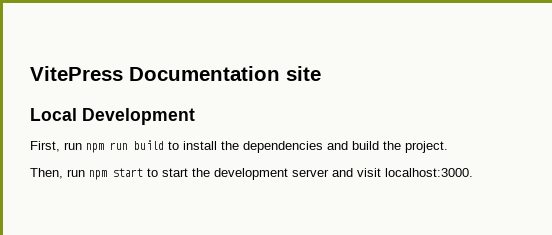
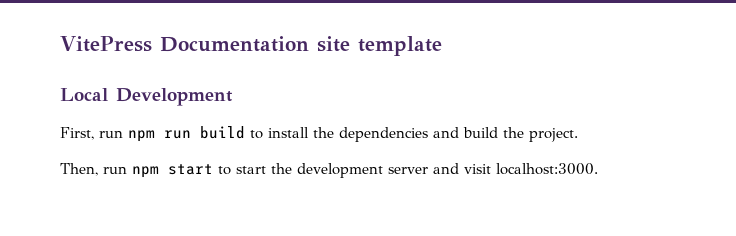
- VitePress Documentation site
+ VitePress Documentation site template

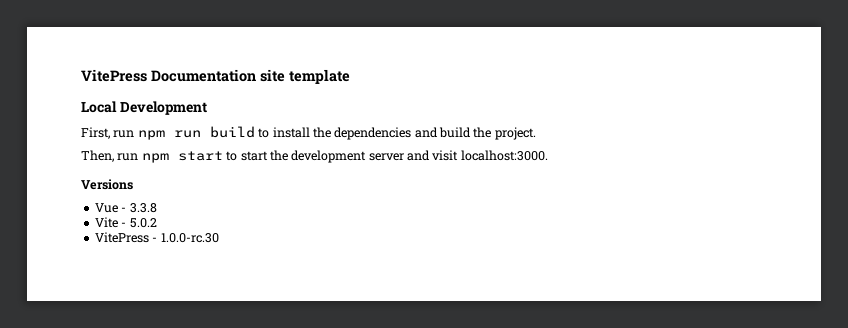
+ Versions
+ Vue - 3.3.8
+ Vite - 5.0.2
+ VitePress - 1.0.0-rc.30

